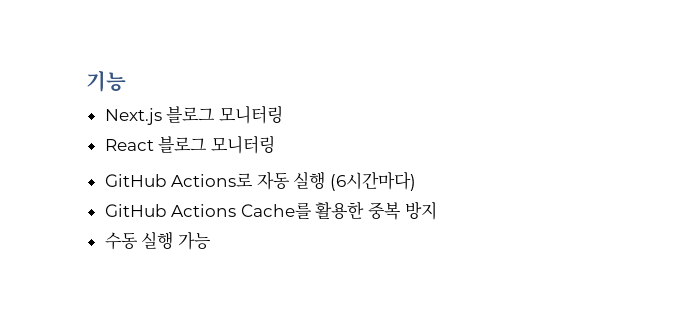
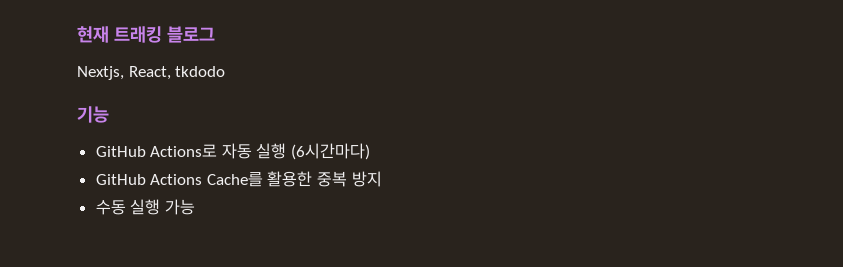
+ 현재 트래킹 블로그
+ Nextjs, React, tkdodo
  기능
- Next.js 블로그 모니터링
- React 블로그 모니터링

